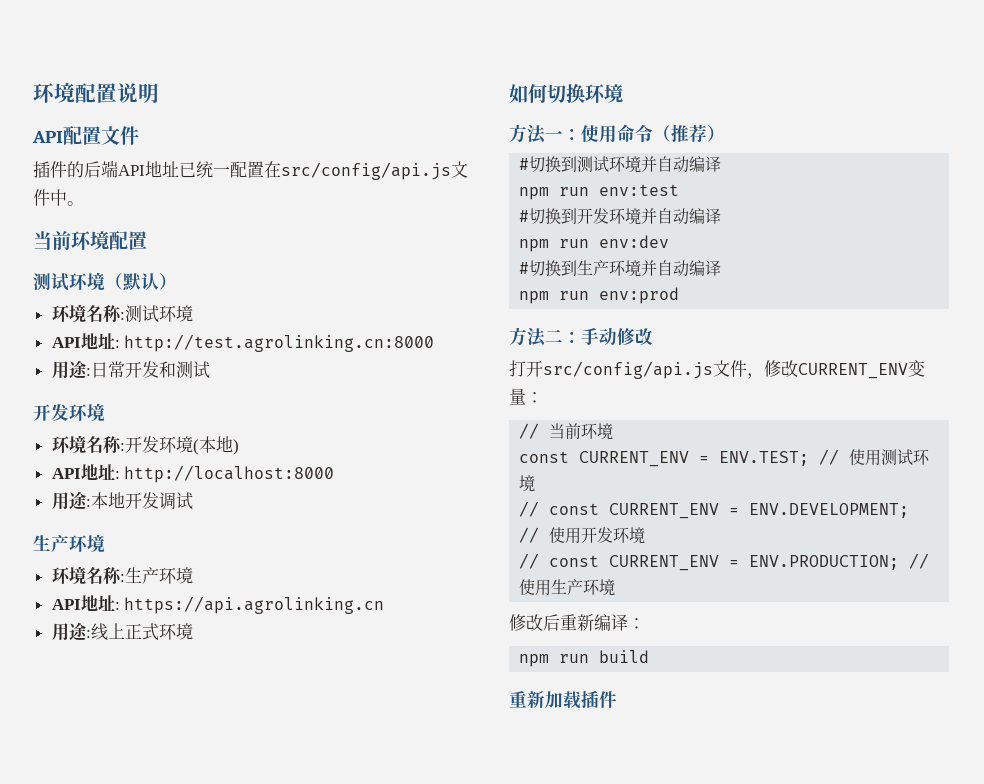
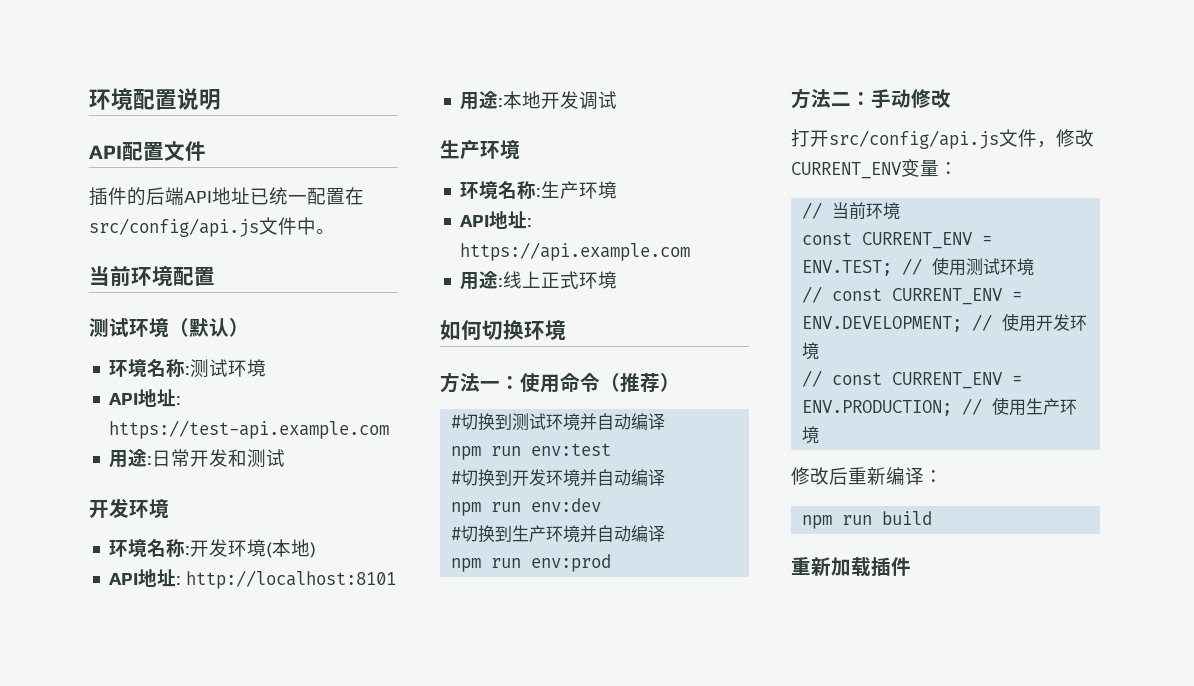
- API地址: http://test.agrolinking.cn:8000
+ API地址: https://test-api.example.com
- API地址: http://localhost:8000
+ API地址: http://localhost:8101
- API地址: https://api.agrolinking.cn
+ API地址: https://api.example.com

